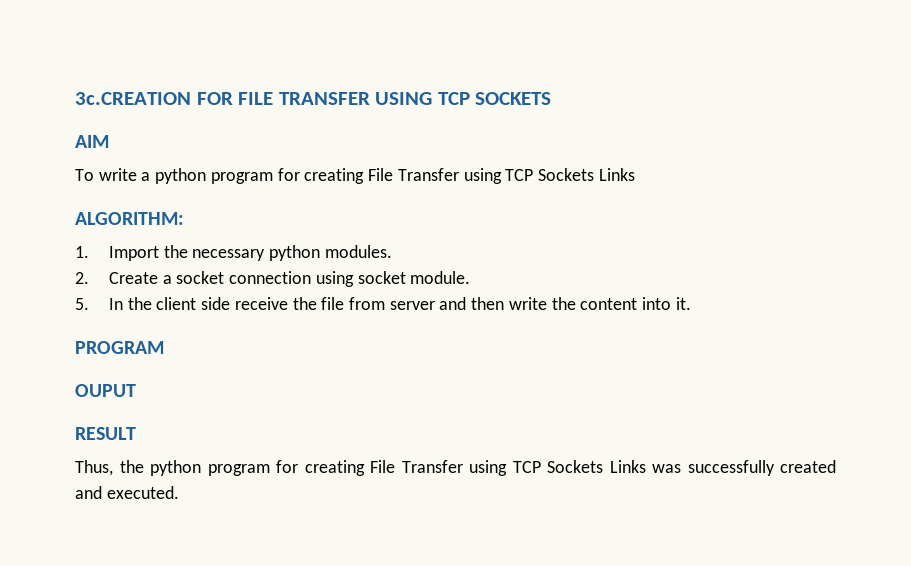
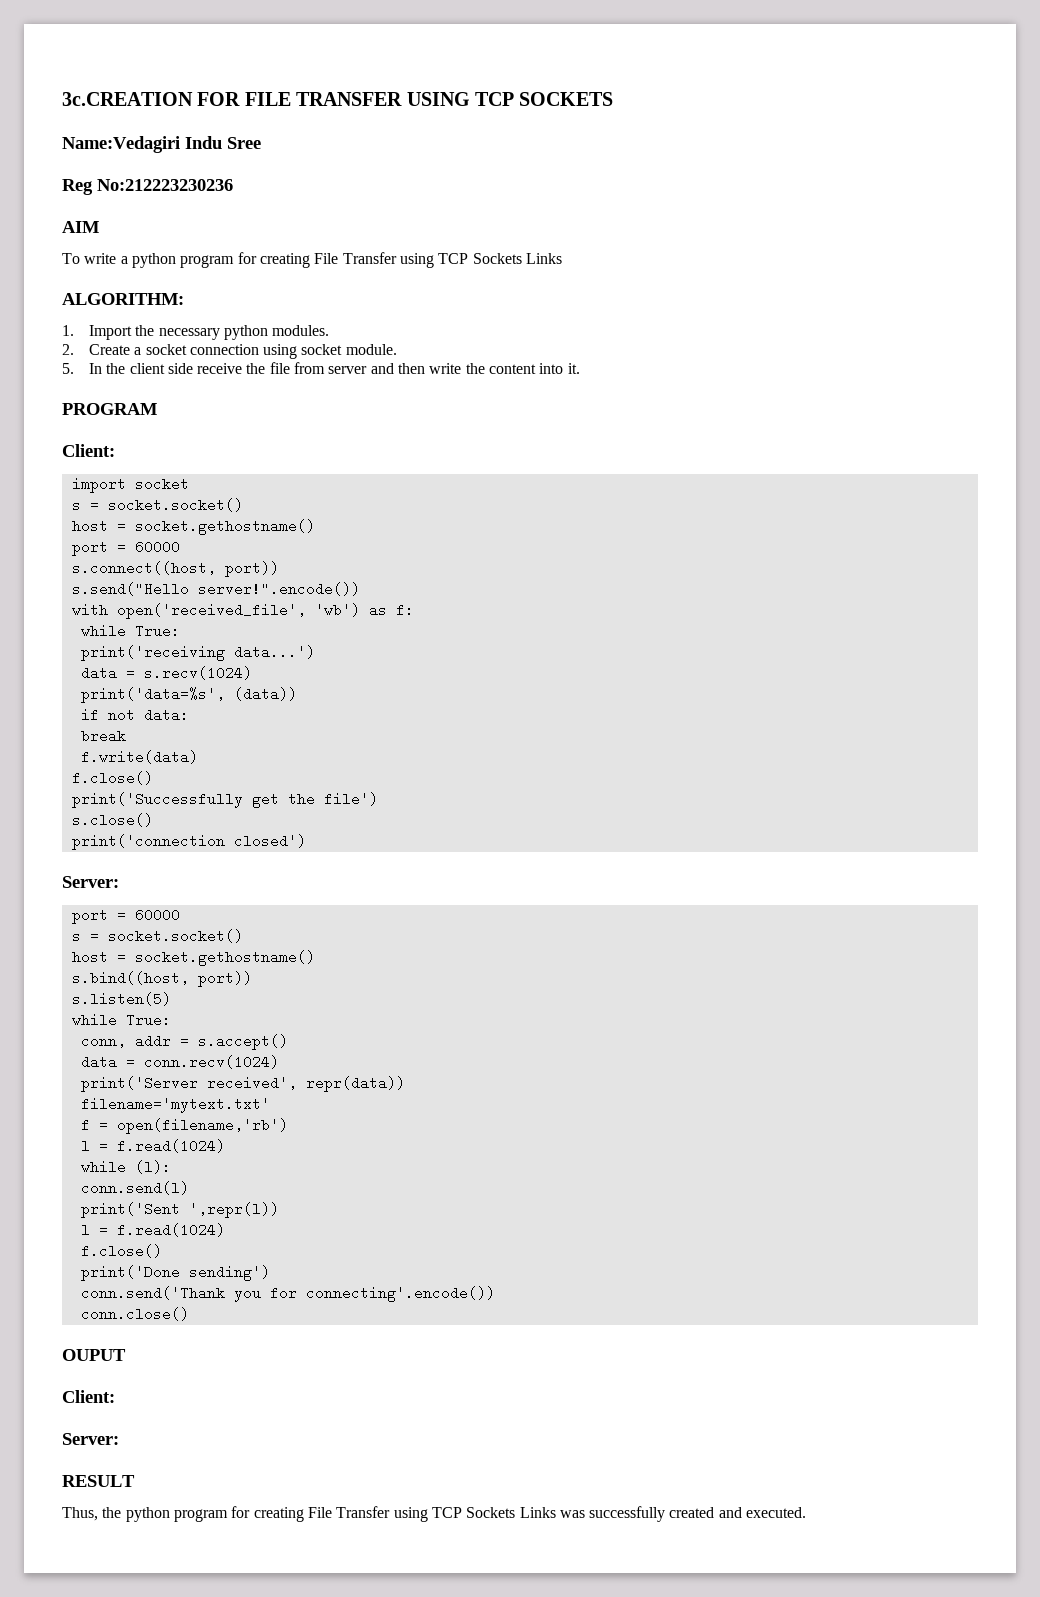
+ Name:Vedagiri Indu Sree
+ Reg No:212223230236
  PROGRAM
+ Client:
+ import socket
+ s = socket.socket()
+ host = socket.gethostname()
+ port = 60000
+ s.connect((host, port))
+ s.send("Hello server!".encode())
+ with open('received_file', 'wb') as f:
+ while True:
+ print('receiving data...')
+ data = s.recv(1024)
+ print('data=%s', (data))
+ if not data:
+ break
+ f.write(data)
+ f.close()
+ print('Successfully get the file')
+ s.close()
+ print('connection closed')
+ Server:
+ port = 60000
+ s = socket.socket()
+ host = socket.gethostname()
+ s.bind((host, port))
+ s.listen(5)
+ while True:
+ conn, addr = s.accept()
+ data = conn.recv(1024)
+ print('Server received', repr(data))
+ filename='mytext.txt'
+ f = open(filename,'rb')
+ l = f.read(1024)
+ while (l):
+ conn.send(l)
+ print('Sent ',repr(l))
+ l = f.read(1024)
+ f.close()
+ print('Done sending')
+ conn.send('Thank you for connecting'.encode())
+ conn.close()
  OUPUT
+ Client:
+ Server:

